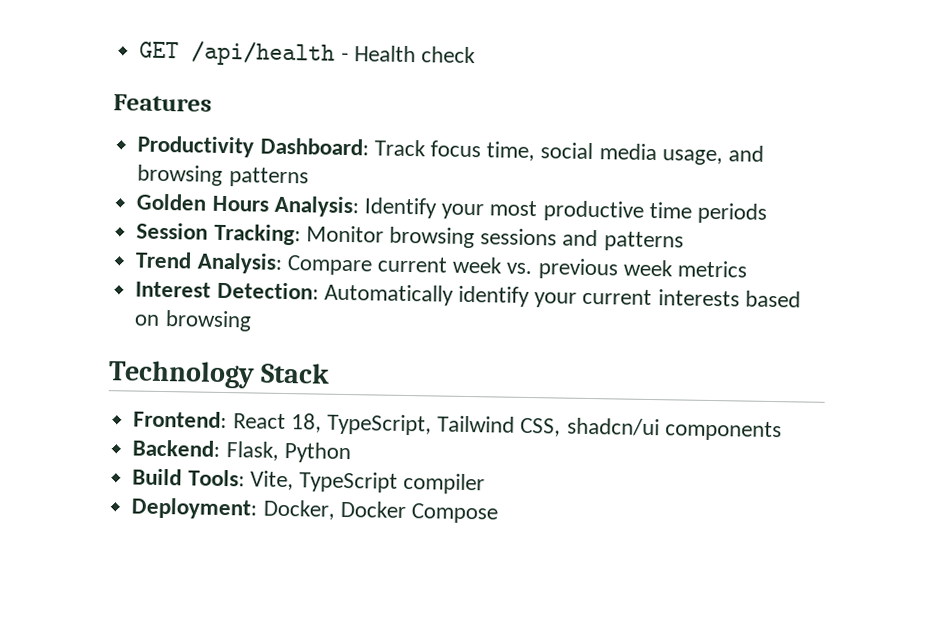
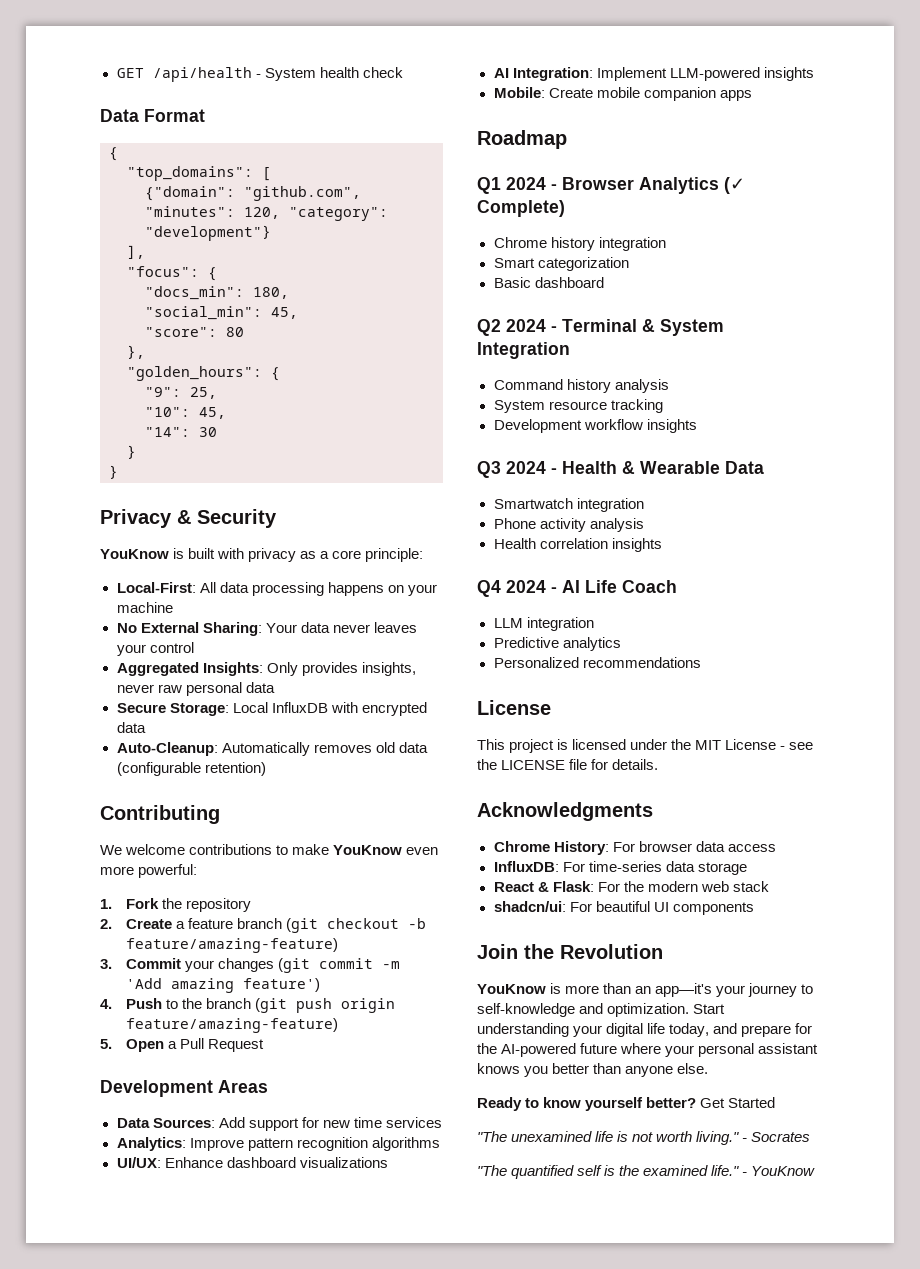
- GET /api/health - Health check
+ GET /api/health - System health check
- Features
- Productivity Dashboard: Track focus time, social media usage, and browsing patterns
- Golden Hours Analysis: Identify your most productive time periods
- Session Tracking: Monitor browsing sessions and patterns
- Trend Analysis: Compare current week vs. previous week metrics
- Interest Detection: Automatically identify your current interests based on browsing
- Technology Stack
- Frontend: React 18, TypeScript, Tailwind CSS, shadcn/ui components
- Backend: Flask, Python
- Build Tools: Vite, TypeScript compiler
- Deployment: Docker, Docker Compose
+ Data Format
+ {
+ "top_domains": [
+ {"domain": "github.com", "minutes": 120, "category": "development"}
+ ],
+ "focus": {
+ "docs_min": 180,
+ "social_min": 45,
+ "score": 80
+ },
+ "golden_hours": {
+ "9": 25,
+ "10": 45,
+ "14": 30
+ }
+ }
+ Privacy & Security
+ YouKnow is built with privacy as a core principle:
+ Local-First: All data processing happens on your machine
+ No External Sharing: Your data never leaves your control
+ Aggregated Insights: Only provides insights, never raw personal data
+ Secure Storage: Local InfluxDB with encrypted data
+ Auto-Cleanup: Automatically removes old data (configurable retention)
+ Contributing
+ We welcome contributions to make YouKnow even more powerful:
+ 1. Fork the repository
+ 2. Create a feature branch (git checkout -b feature/amazing-feature)
+ 3. Commit your changes (git commit -m 'Add amazing feature')
+ 4. Push to the branch (git push origin feature/amazing-feature)
+ 5. Open a Pull Request
+ Development Areas
+ Data Sources: Add support for new time services
+ Analytics: Improve pattern recognition algorithms
+ UI/UX: Enhance dashboard visualizations
+ AI Integration: Implement LLM-powered insights
+ Mobile: Create mobile companion apps
+ Roadmap
+ Q1 2024 - Browser Analytics (✓ Complete)
+ Chrome history integration
+ Smart categorization
+ Basic dashboard
+ Q2 2024 - Terminal & System Integration
+ Command history analysis
+ System resource tracking
+ Development workflow insights
+ Q3 2024 - Health & Wearable Data
+ Smartwatch integration
+ Phone activity analysis
+ Health correlation insights
+ Q4 2024 - AI Life Coach
+ LLM integration
+ Predictive analytics
+ Personalized recommendations
+ License
+ This project is licensed under the MIT License - see the LICENSE file for details.
+ Acknowledgments
+ Chrome History: For browser data access
+ InfluxDB: For time-series data storage
+ React & Flask: For the modern web stack
+ shadcn/ui: For beautiful UI components
+ Join the Revolution
+ YouKnow is more than an app—it's your journey to self-knowledge and optimization. Start understanding your digital life today, and prepare for the AI-powered future where your personal assistant knows you better than anyone else.
+ Ready to know yourself better? Get Started
+ "The unexamined life is not worth living." - Socrates
+ "The quantified self is the examined life." - YouKnow

